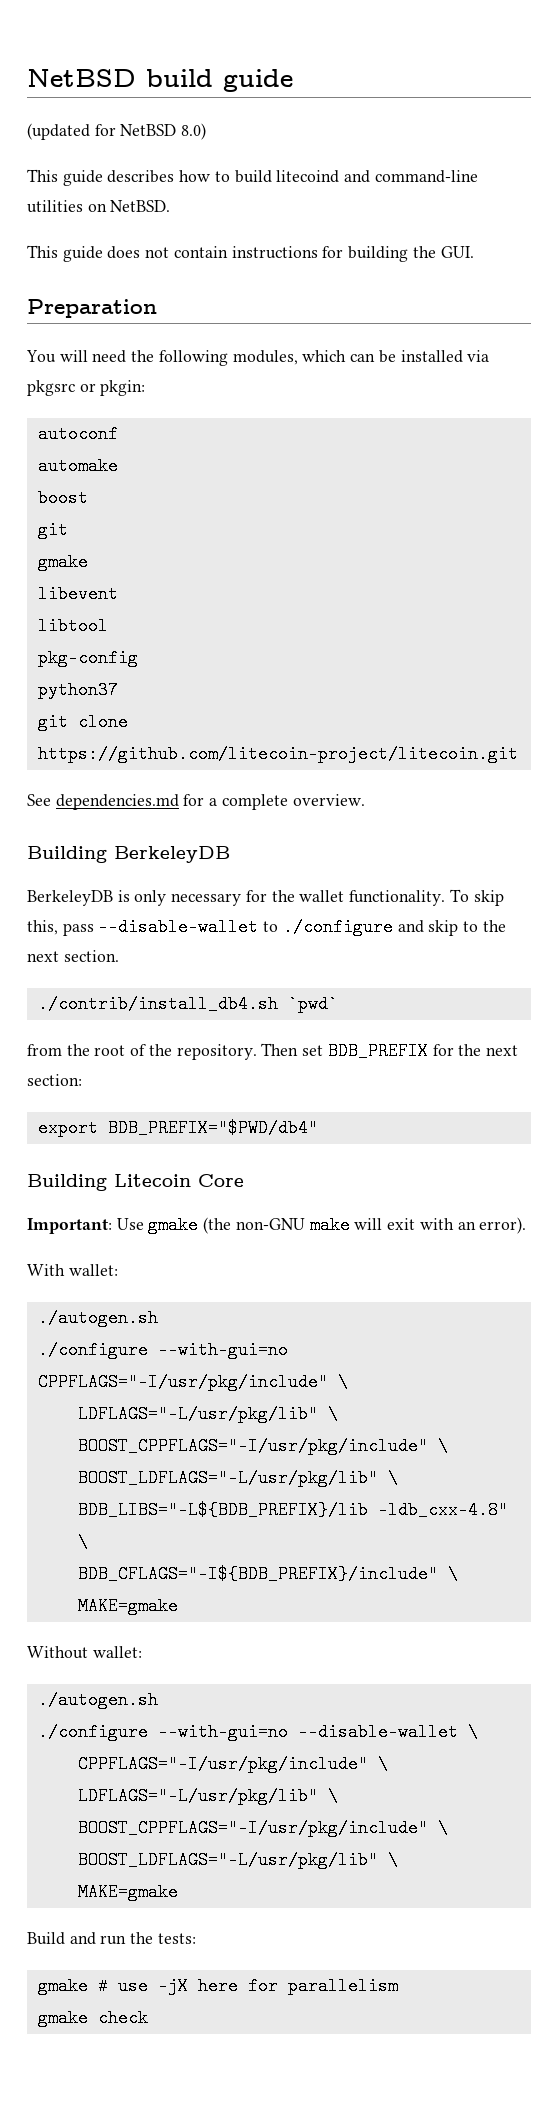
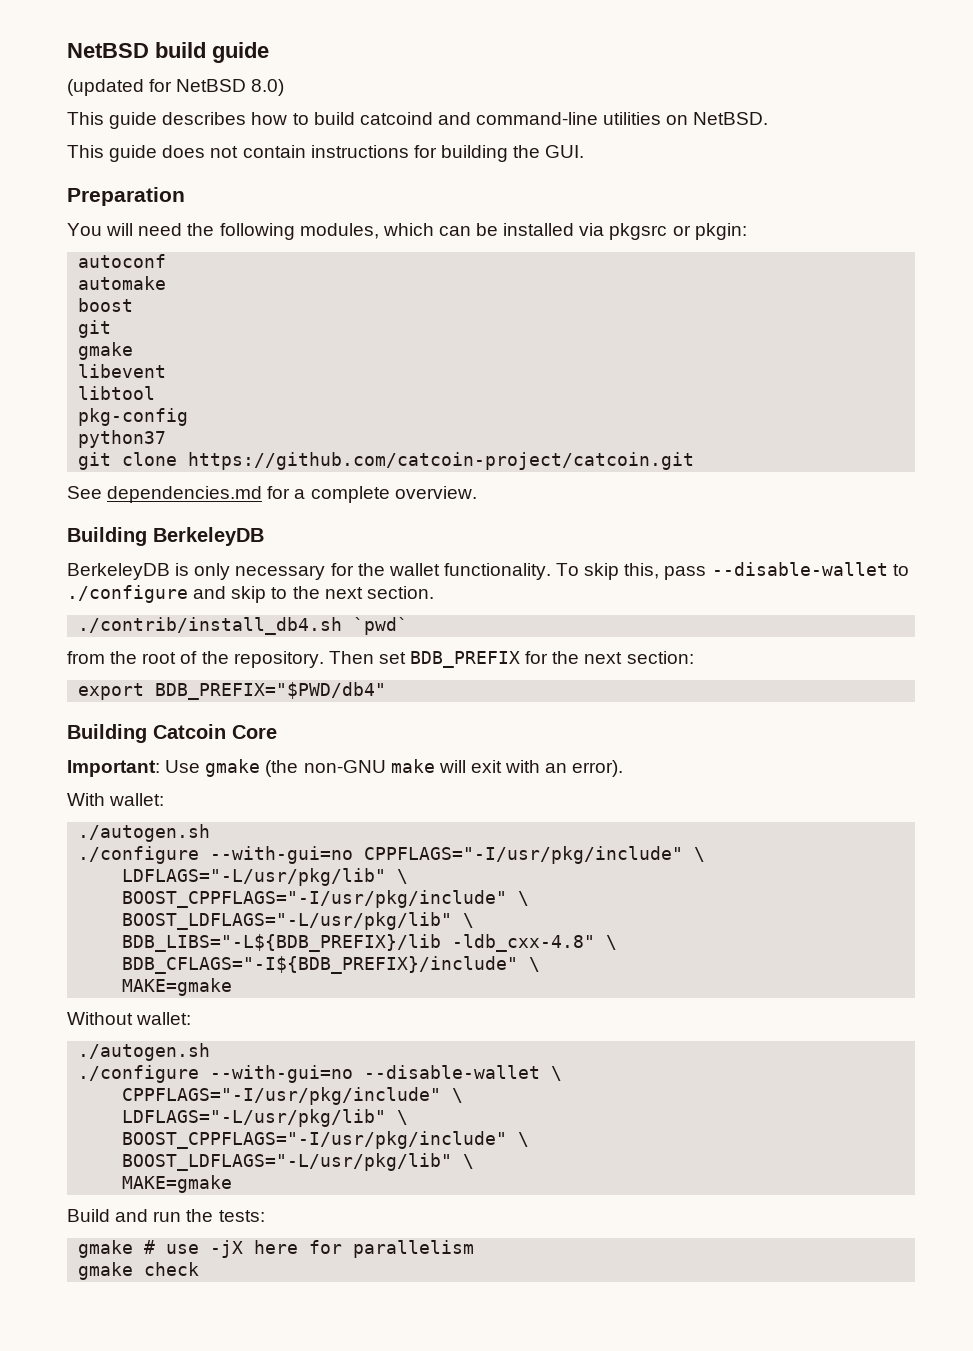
- This guide describes how to build litecoind and command-line utilities on NetBSD.
+ This guide describes how to build catcoind and command-line utilities on NetBSD.
- git clone https://github.com/litecoin-project/litecoin.git
+ git clone https://github.com/catcoin-project/catcoin.git
- Building Litecoin Core
+ Building Catcoin Core

